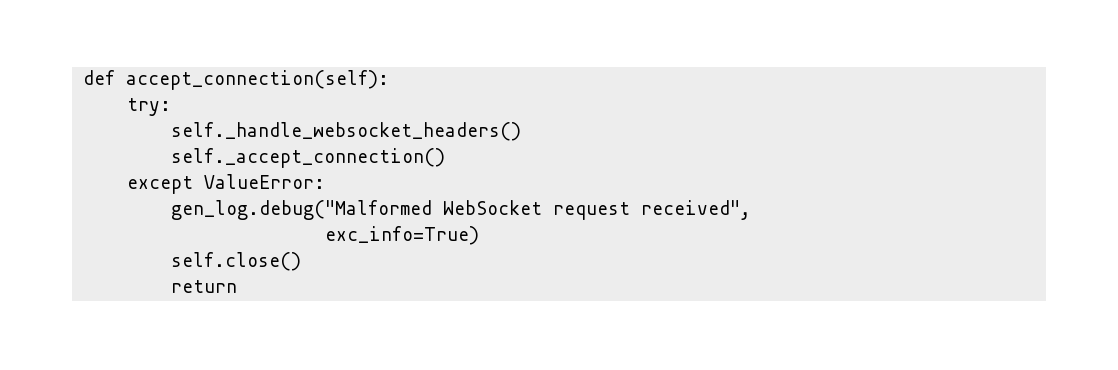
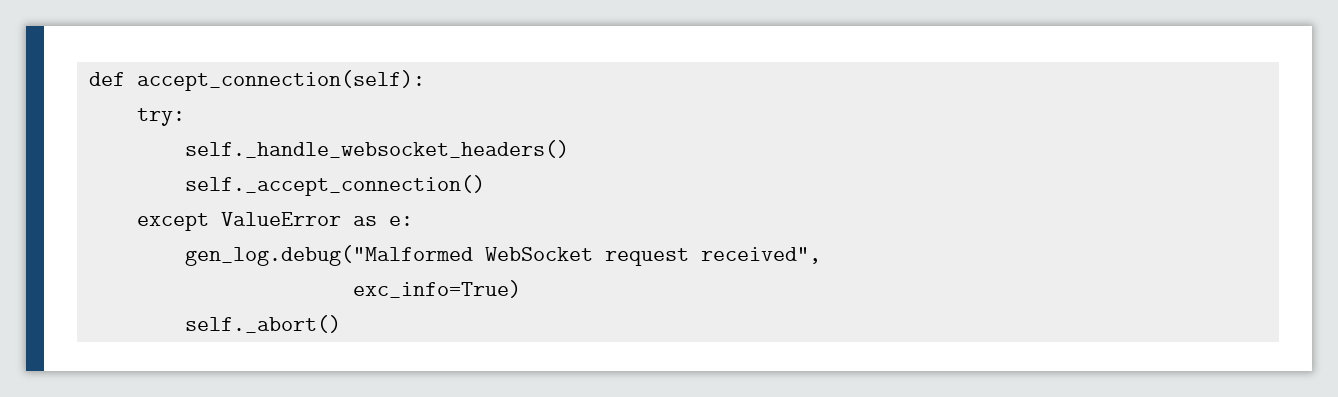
- except ValueError:
+ except ValueError as e:
- self.close()
- return
+ self._abort()

